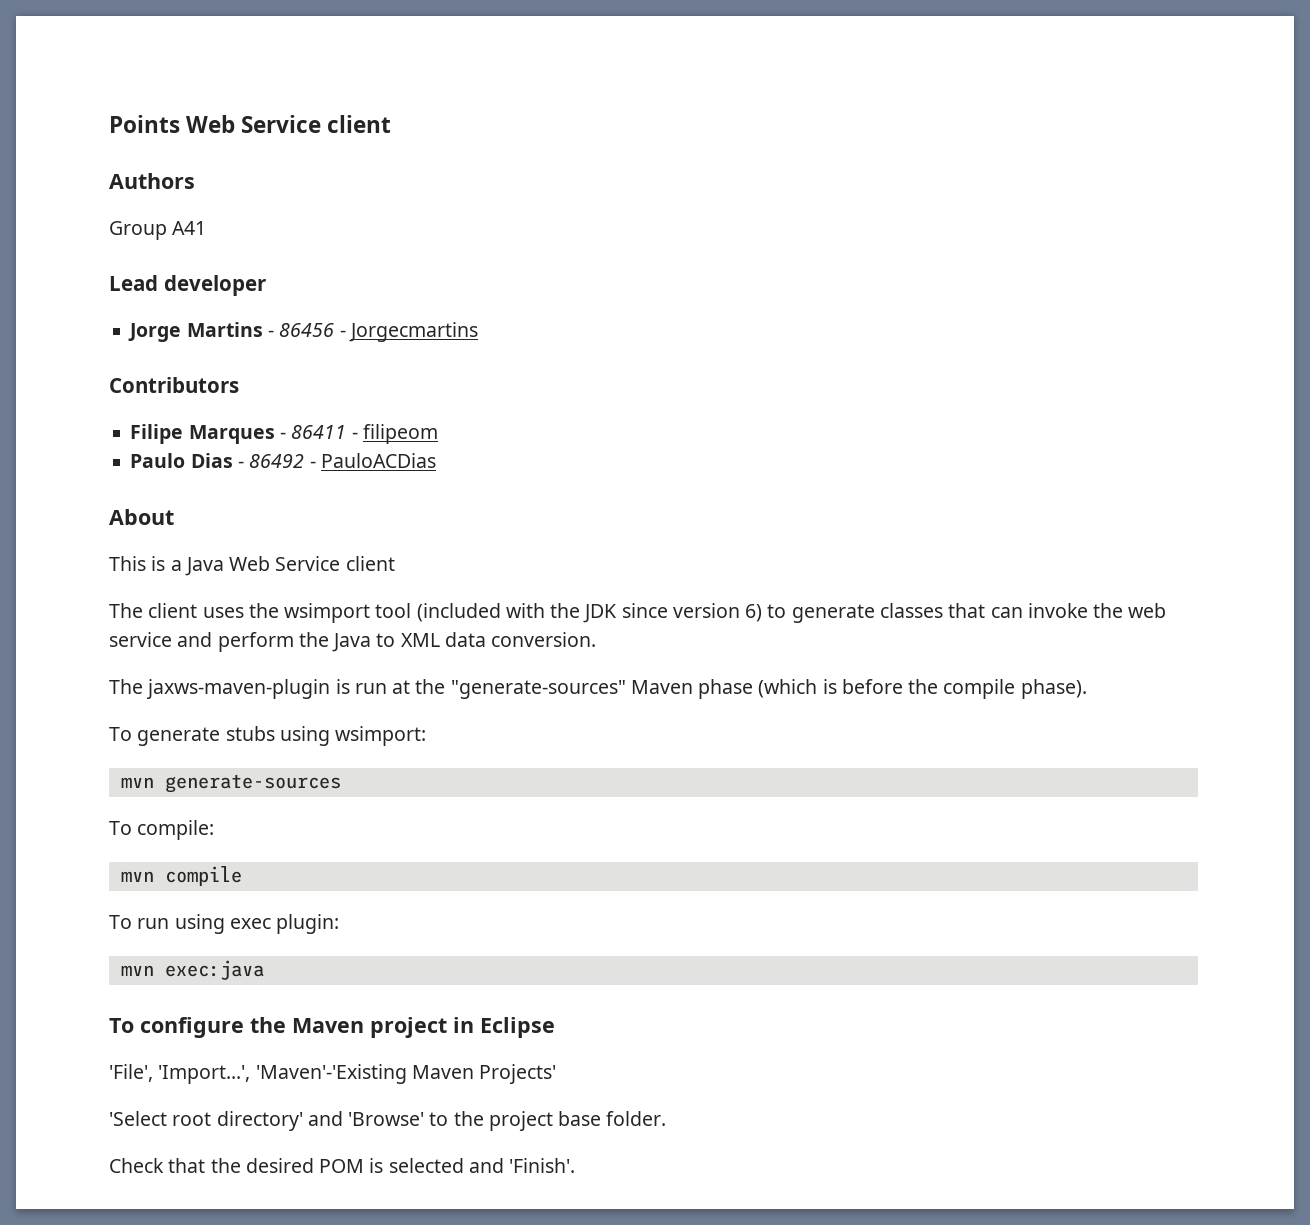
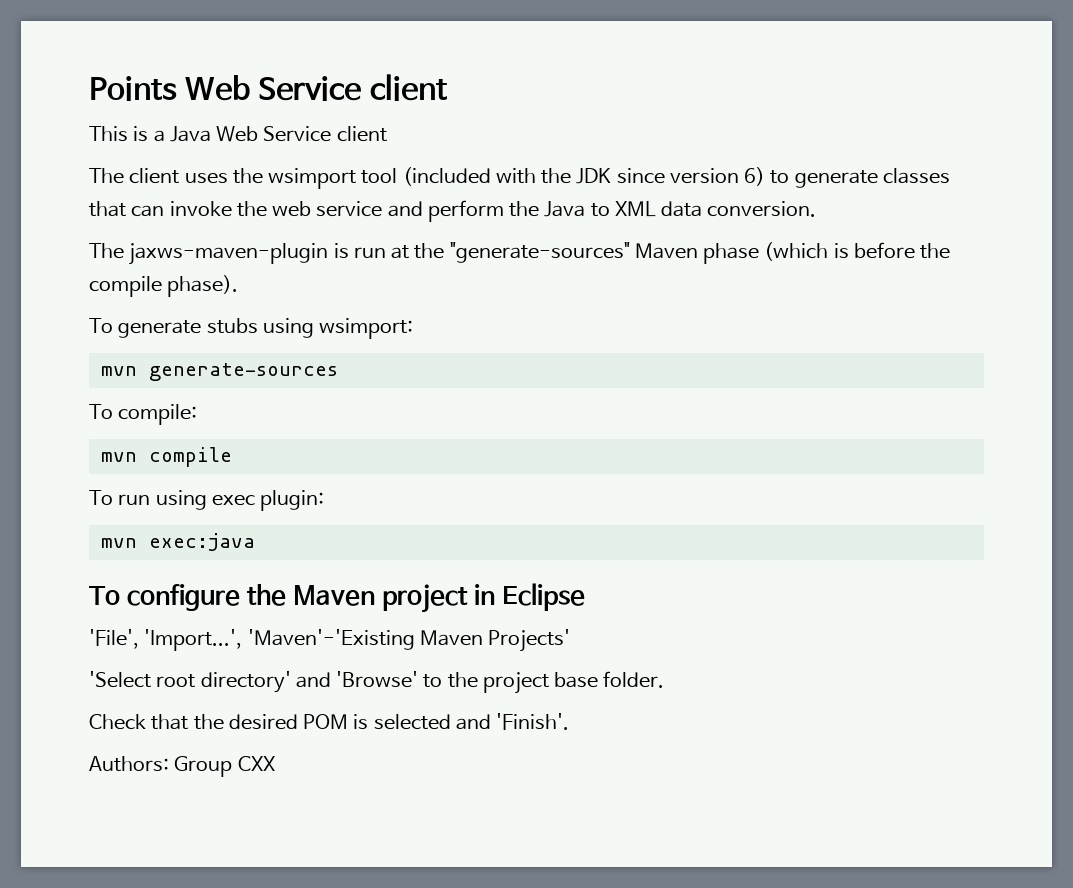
- Authors
- Group A41
- Lead developer
- Jorge Martins - 86456 - Jorgecmartins
- Contributors
- Filipe Marques - 86411 - filipeom
- Paulo Dias - 86492 - PauloACDias
- About
+ Authors: Group CXX

